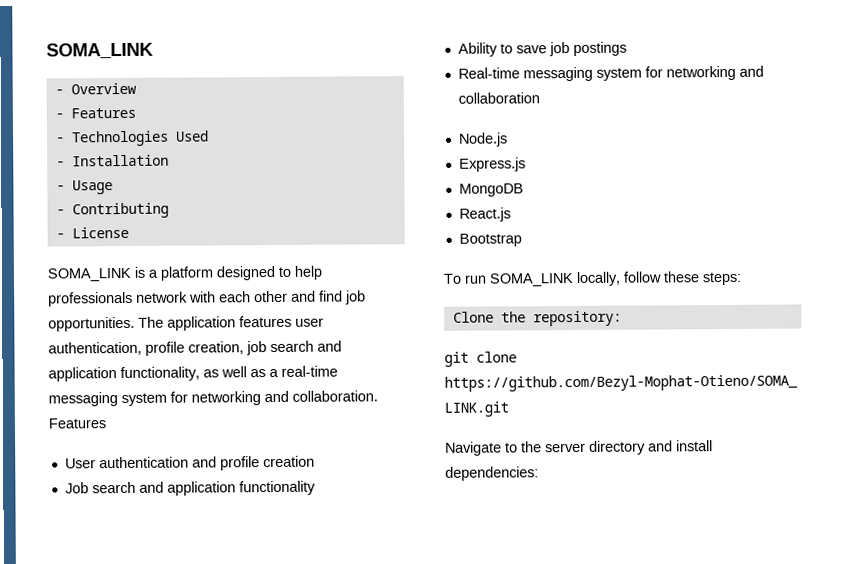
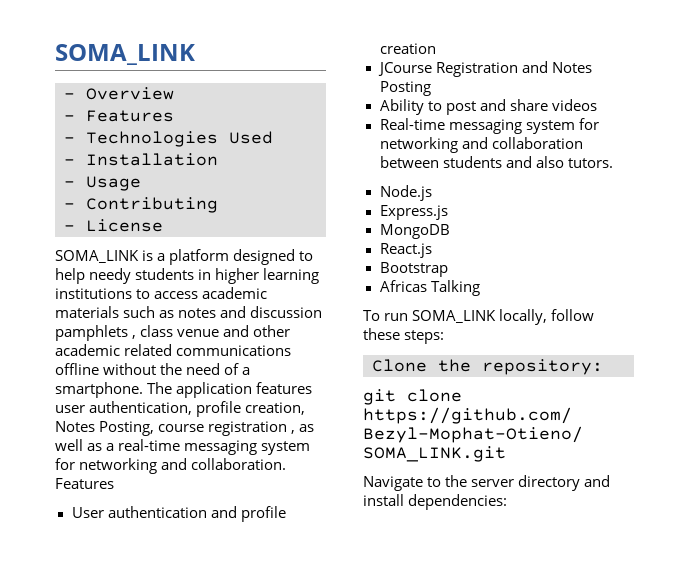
- SOMA_LINK is a platform designed to help professionals network with each other and find job opportunities.
+ SOMA_LINK is a platform designed to help needy students in higher learning institutions to access academic materials such as notes and discussion pamphlets , class venue and other academic related communications offline without the need of a smartphone.
- The application features user authentication, profile creation, job search and application functionality, as well as a real-time messaging system for networking and collaboration.
+ The application features user authentication, profile creation, Notes Posting, course registration , as well as a real-time messaging system for networking and collaboration.
- Job search and application functionality
- Ability to save job postings
+ JCourse Registration and Notes Posting
+ Ability to post and share videos
- Real-time messaging system for networking and collaboration
+ Real-time messaging system for networking and collaboration between students and also tutors.
+ Africas Talking

